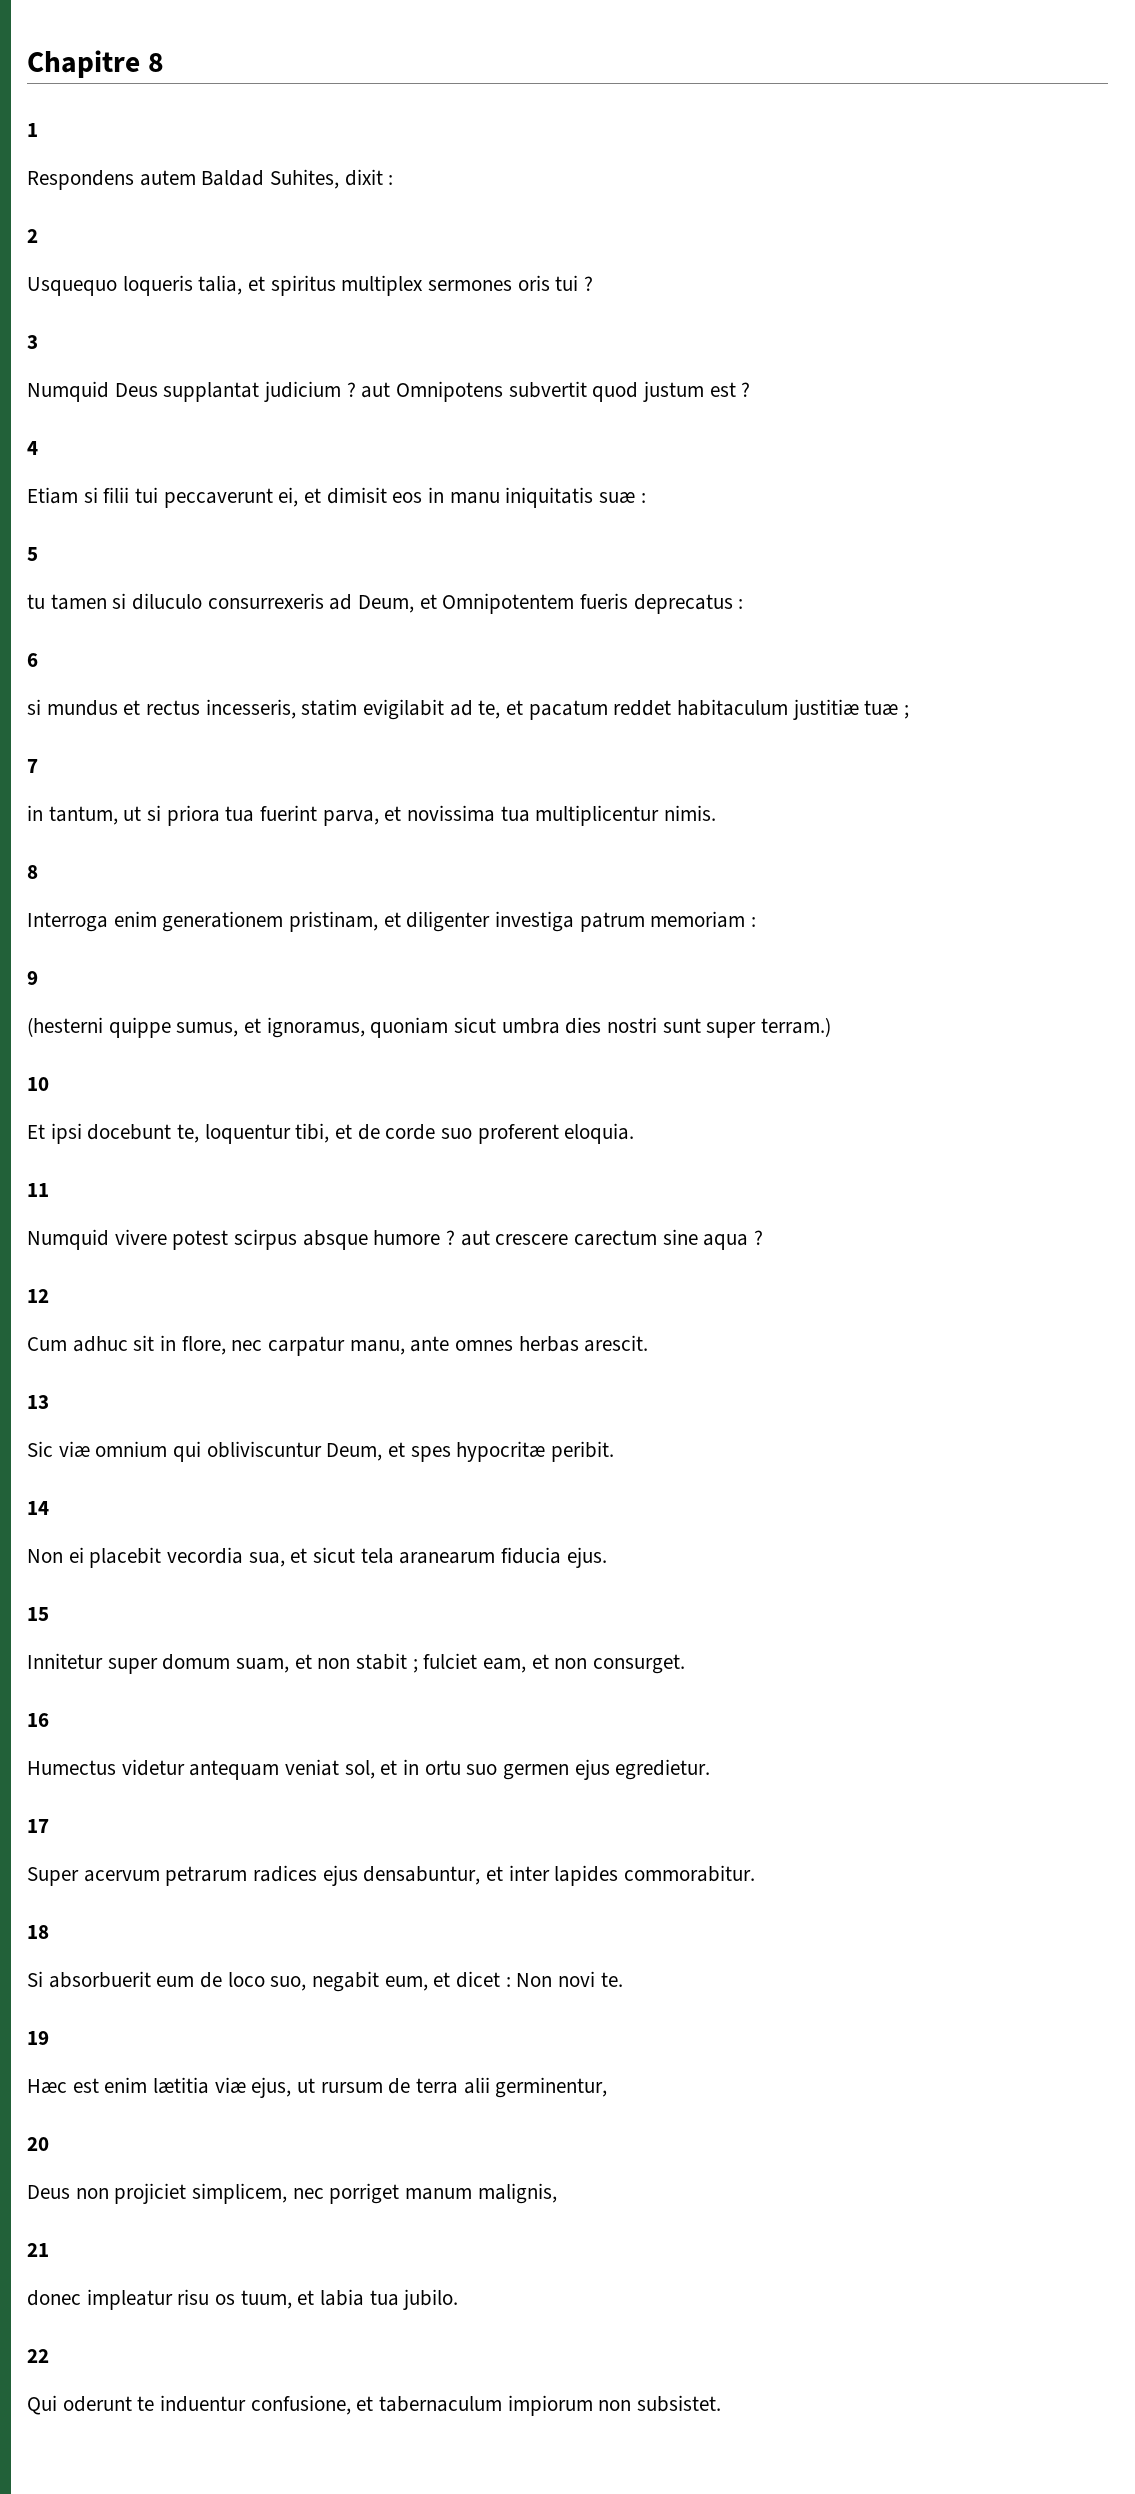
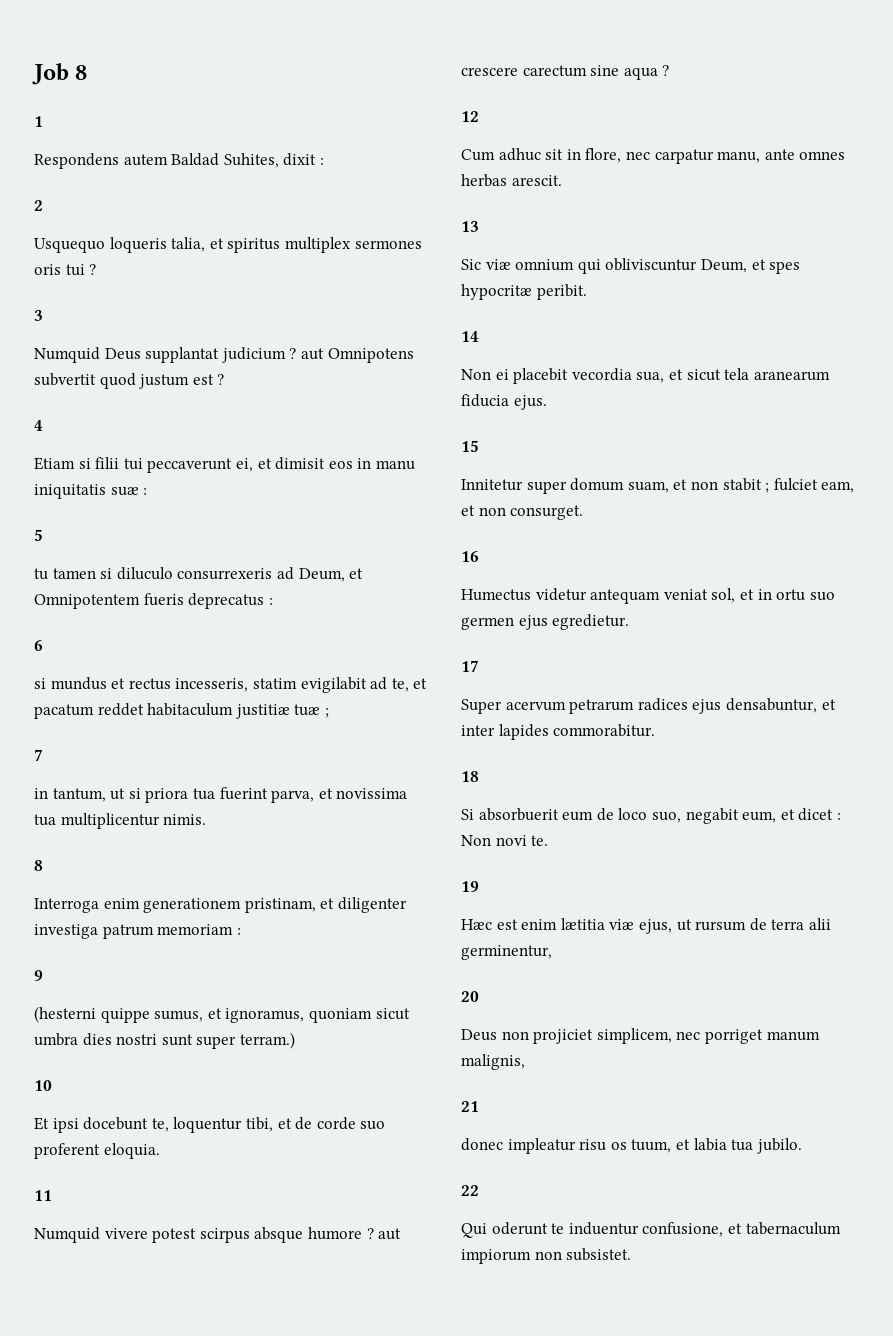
- Chapitre 8
+ Job 8

